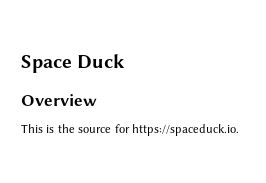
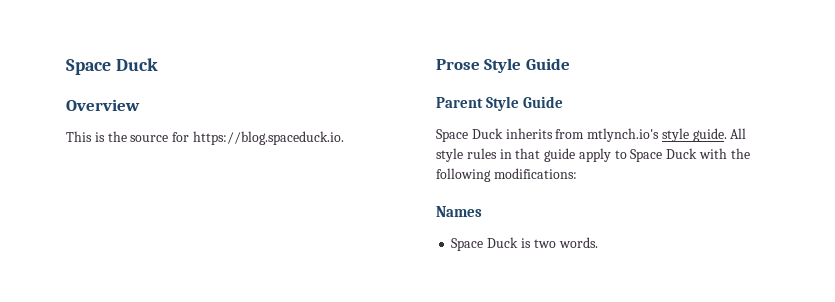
- This is the source for https://spaceduck.io.
+ This is the source for https://blog.spaceduck.io.
+ Prose Style Guide
+ Parent Style Guide
+ Space Duck inherits from mtlynch.io's style guide. All style rules in that guide apply to Space Duck with the following modifications:
+ Names
+ Space Duck is two words.

